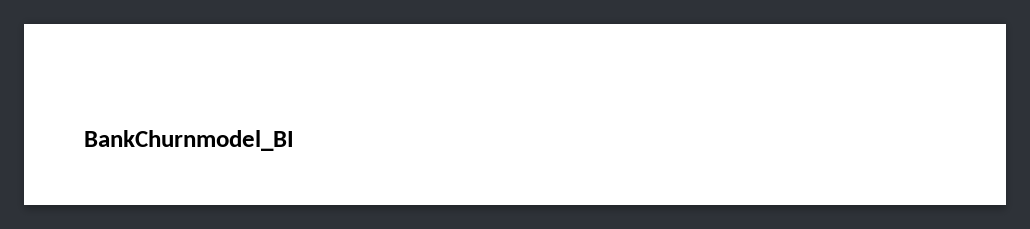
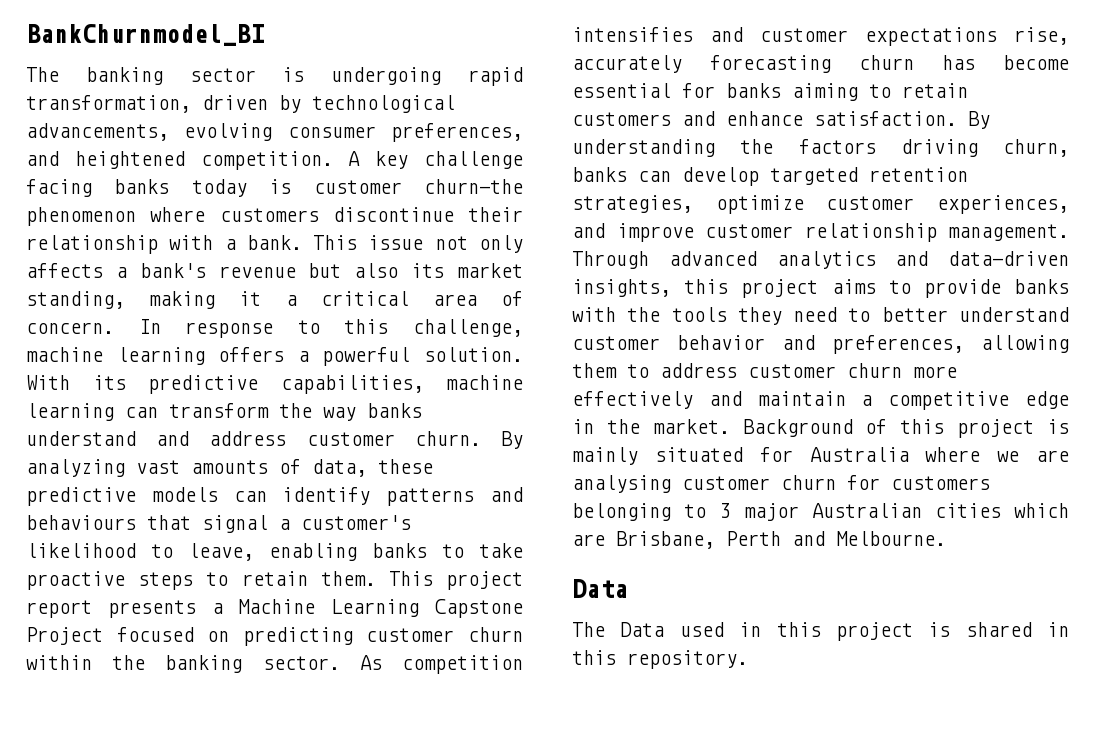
+ The banking sector is undergoing rapid transformation, driven by technological advancements, evolving consumer preferences, and heightened competition. A key challenge facing banks today is customer churn—the phenomenon where customers discontinue their relationship with a bank. This issue not only affects a bank's revenue but also its market standing, making it a critical area of concern. In response to this challenge, machine learning offers a powerful solution. With its predictive capabilities, machine learning can transform the way banks understand and address customer churn. By analyzing vast amounts of data, these predictive models can identify patterns and behaviours that signal a customer's likelihood to leave, enabling banks to take proactive steps to retain them. This project report presents a Machine Learning Capstone Project focused on predicting customer churn within the banking sector. As competition intensifies and customer expectations rise, accurately forecasting churn has become essential for banks aiming to retain customers and enhance satisfaction. By understanding the factors driving churn, banks can develop targeted retention strategies, optimize customer experiences, and improve customer relationship management. Through advanced analytics and data‐driven insights, this project aims to provide banks with the tools they need to better understand customer behavior and preferences, allowing them to address customer churn more effectively and maintain a competitive edge in the market. Background of this project is mainly situated for Australia where we are analysing customer churn for customers belonging to 3 major Australian cities which are Brisbane, Perth and Melbourne.
+ Data
+ The Data used in this project is shared in this repository.

